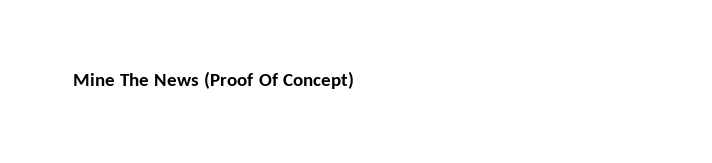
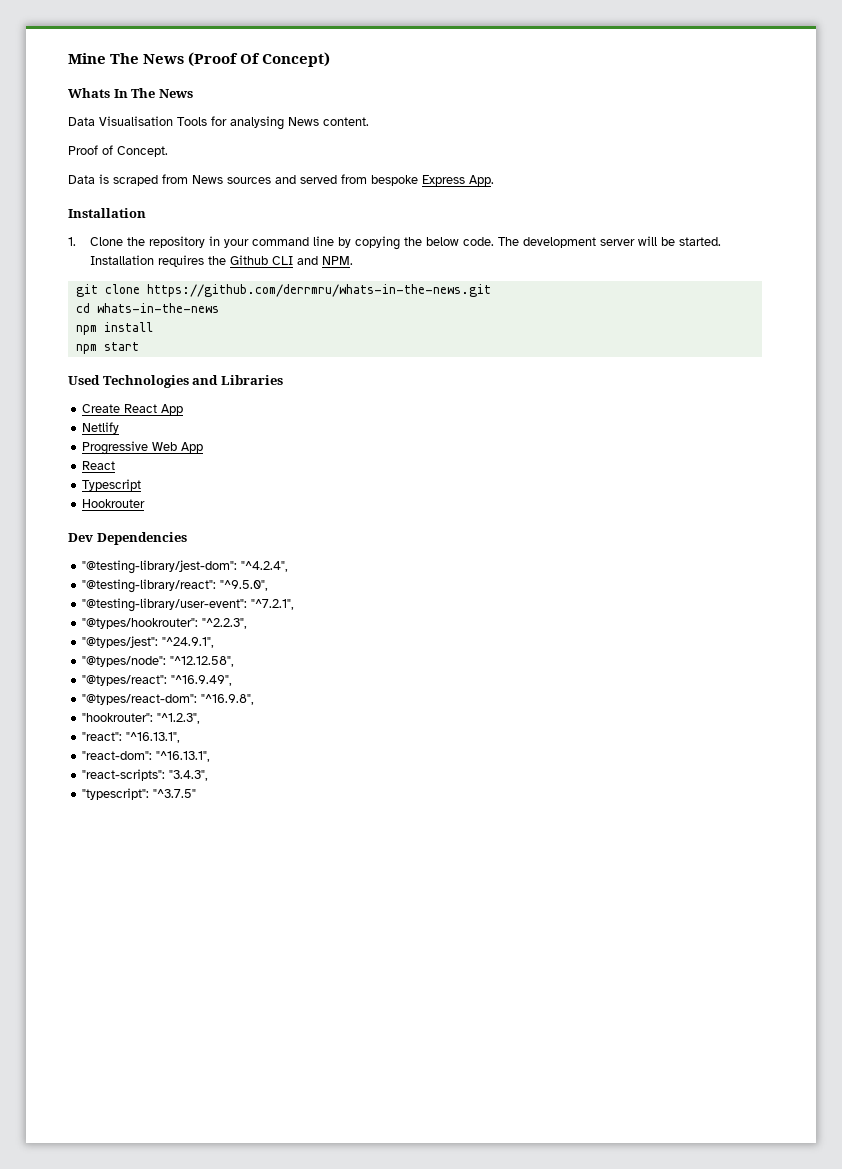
+ Whats In The News
+ Data Visualisation Tools for analysing News content.
+ Proof of Concept.
+ Data is scraped from News sources and served from bespoke Express App.
+ Installation
+ 1. Clone the repository in your command line by copying the below code. The development server will be started. Installation requires the Github CLI and NPM.
+ git clone https://github.com/derrmru/whats-in-the-news.git
+ cd whats-in-the-news
+ npm install
+ npm start
+ Used Technologies and Libraries
+ Create React App
+ Netlify
+ Progressive Web App
+ React
+ Typescript
+ Hookrouter
+ Dev Dependencies
+ "@testing-library/jest-dom": "^4.2.4",
+ "@testing-library/react": "^9.5.0",
+ "@testing-library/user-event": "^7.2.1",
+ "@types/hookrouter": "^2.2.3",
+ "@types/jest": "^24.9.1",
+ "@types/node": "^12.12.58",
+ "@types/react": "^16.9.49",
+ "@types/react-dom": "^16.9.8",
+ "hookrouter": "^1.2.3",
+ "react": "^16.13.1",
+ "react-dom": "^16.13.1",
+ "react-scripts": "3.4.3",
+ "typescript": "^3.7.5"

